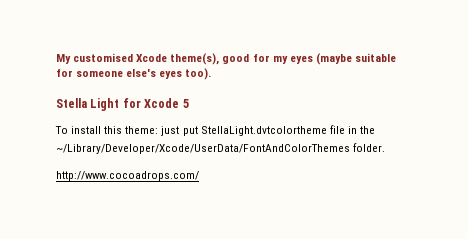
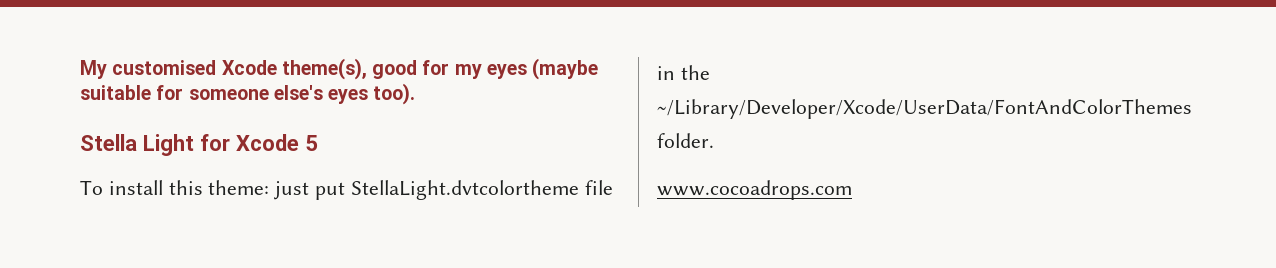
- http://www.cocoadrops.com/
+ www.cocoadrops.com

